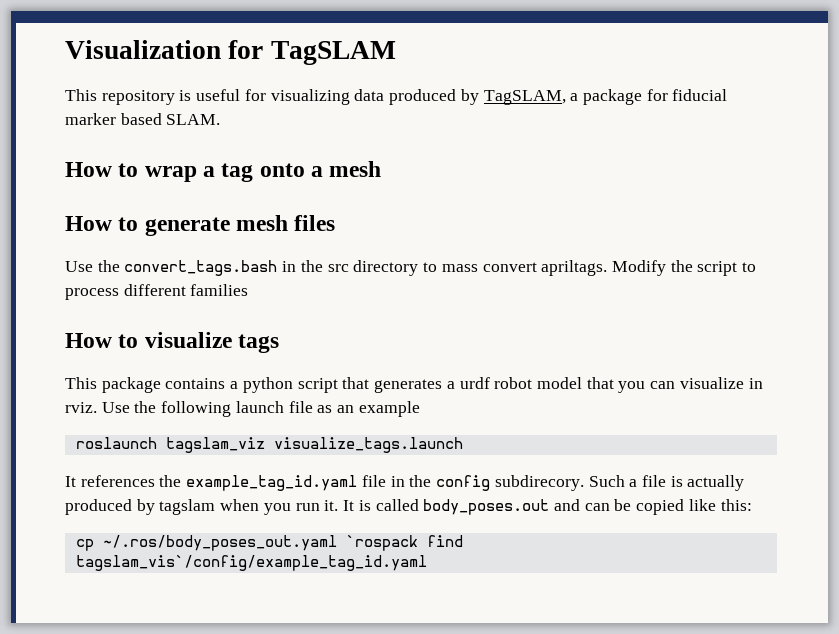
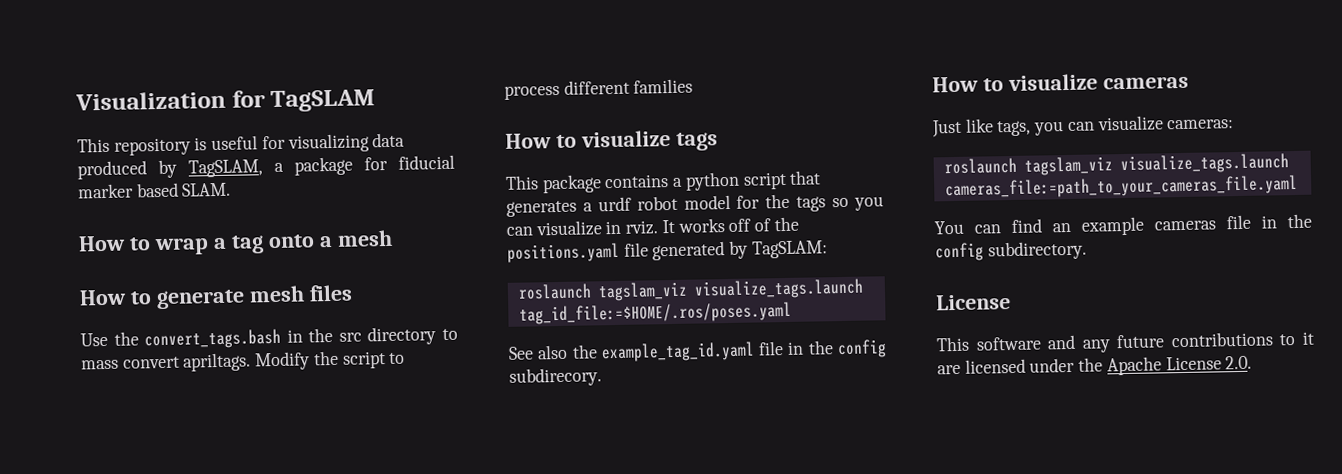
- This package contains a python script that generates a urdf robot model that you can visualize in rviz.
+ This package contains a python script that generates a urdf robot model for the tags so you can visualize in rviz.
- Use the following launch file as an example
- roslaunch tagslam_viz visualize_tags.launch
- It references the example_tag_id.yaml file in the config subdirecory. Such a file is actually produced by tagslam when you run it. It is called body_poses.out and can be copied like this:
- cp ~/.ros/body_poses_out.yaml `rospack find tagslam_vis`/config/example_tag_id.yaml
+ It works off of the positions.yaml file generated by TagSLAM:
+ roslaunch tagslam_viz visualize_tags.launch tag_id_file:=$HOME/.ros/poses.yaml
+ See also the example_tag_id.yaml file in the config subdirecory.
+ How to visualize cameras
+ Just like tags, you can visualize cameras:
+ roslaunch tagslam_viz visualize_tags.launch cameras_file:=path_to_your_cameras_file.yaml
+ You can find an example cameras file in the config subdirectory.
+ License
+ This software and any future contributions to it are licensed under the Apache License 2.0.

